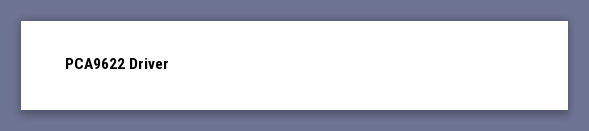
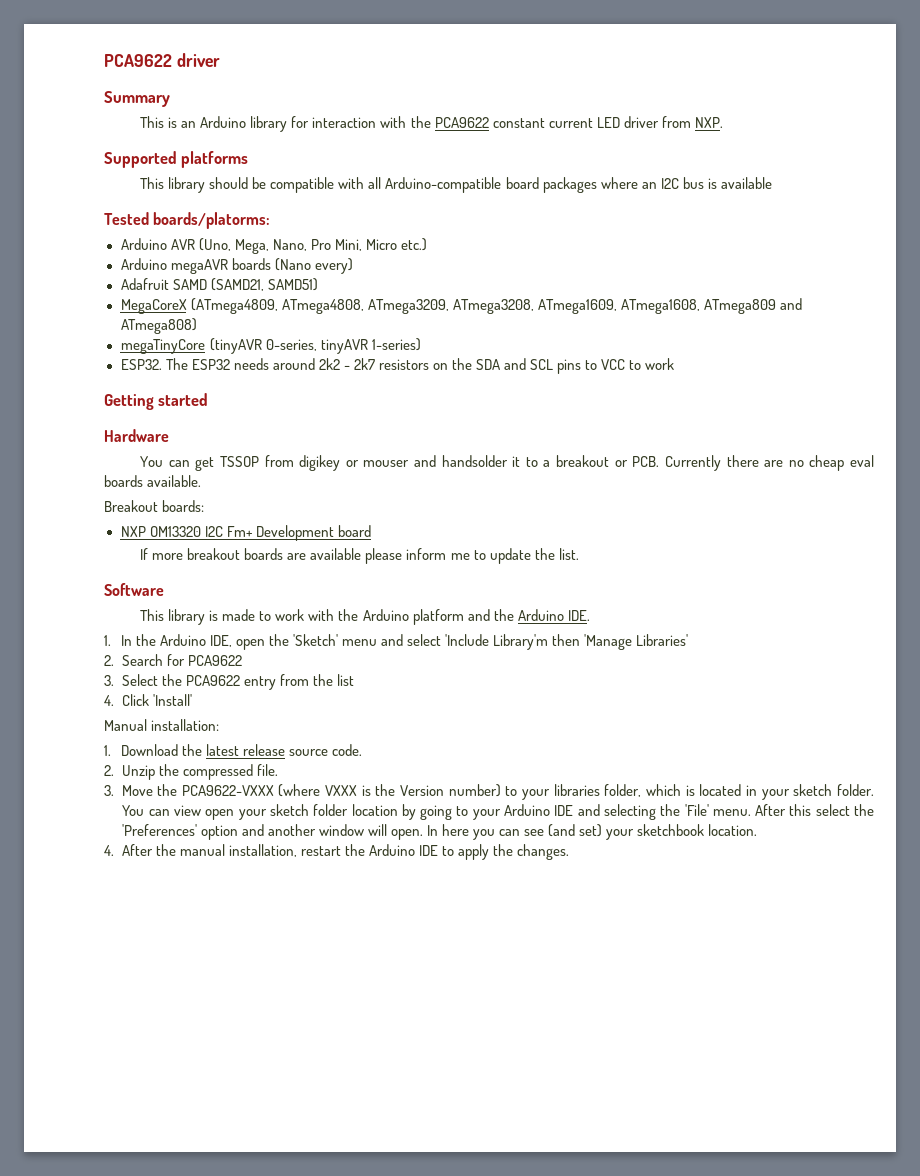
- PCA9622 Driver
+ PCA9622 driver
+ Summary
+ This is an Arduino library for interaction with the PCA9622 constant current LED driver from NXP.
+ Supported platforms
+ This library should be compatible with all Arduino-compatible board packages where an I2C bus is available
+ Tested boards/platorms:
+ Arduino AVR (Uno, Mega, Nano, Pro Mini, Micro etc.)
+ Arduino megaAVR boards (Nano every)
+ Adafruit SAMD (SAMD21, SAMD51)
+ MegaCoreX (ATmega4809, ATmega4808, ATmega3209, ATmega3208, ATmega1609, ATmega1608, ATmega809 and ATmega808)
+ megaTinyCore (tinyAVR 0-series, tinyAVR 1-series)
+ ESP32. The ESP32 needs around 2k2 - 2k7 resistors on the SDA and SCL pins to VCC to work
+ Getting started
+ Hardware
+ You can get TSSOP from digikey or mouser and handsolder it to a breakout or PCB. Currently there are no cheap eval boards available.
+ Breakout boards:
+ NXP OM13320 I2C Fm+ Development board
+ If more breakout boards are available please inform me to update the list.
+ Software
+ This library is made to work with the Arduino platform and the Arduino IDE.
+ 1. In the Arduino IDE, open the 'Sketch' menu and select 'Include Library'm then 'Manage Libraries'
+ 2. Search for PCA9622
+ 3. Select the PCA9622 entry from the list
+ 4. Click 'Install'
+ Manual installation:
+ 1. Download the latest release source code.
+ 2. Unzip the compressed file.
+ 3. Move the PCA9622-VXXX (where VXXX is the Version number) to your libraries folder, which is located in your sketch folder. You can view open your sketch folder location by going to your Arduino IDE and selecting the 'File' menu. After this select the 'Preferences' option and another window will open. In here you can see (and set) your sketchbook location.
+ 4. After the manual installation, restart the Arduino IDE to apply the changes.

